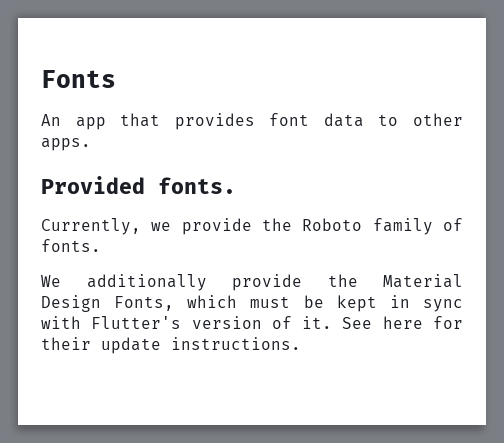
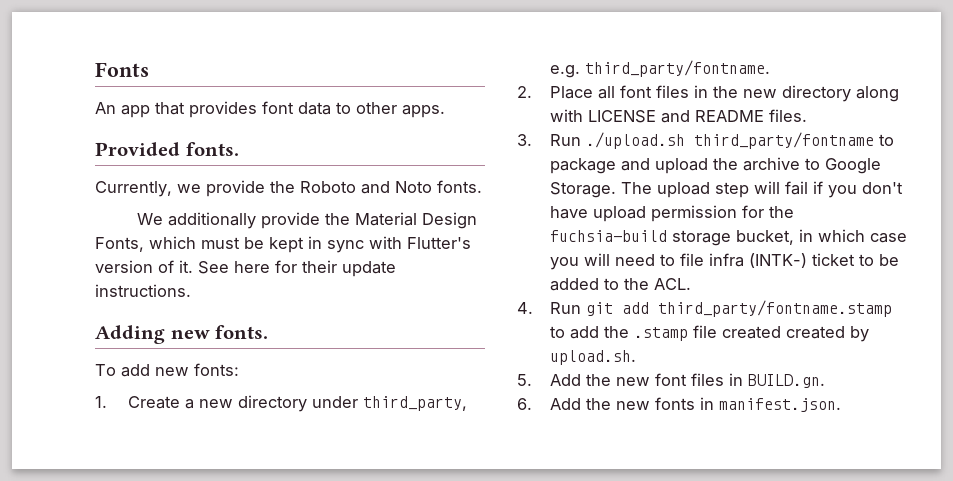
- Currently, we provide the Roboto family of fonts.
+ Currently, we provide the Roboto and Noto fonts.
+ Adding new fonts.
+ To add new fonts:
+ 1. Create a new directory under third_party, e.g. third_party/fontname.
+ 2. Place all font files in the new directory along with LICENSE and README files.
+ 3. Run ./upload.sh third_party/fontname to package and upload the archive to Google Storage. The upload step will fail if you don't have upload permission for the fuchsia-build storage bucket, in which case you will need to file infra (INTK-) ticket to be added to the ACL.
+ 4. Run git add third_party/fontname.stamp to add the .stamp file created created by upload.sh.
+ 5. Add the new font files in BUILD.gn.
+ 6. Add the new fonts in manifest.json.

